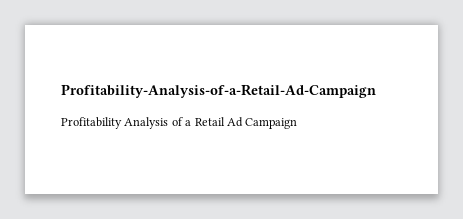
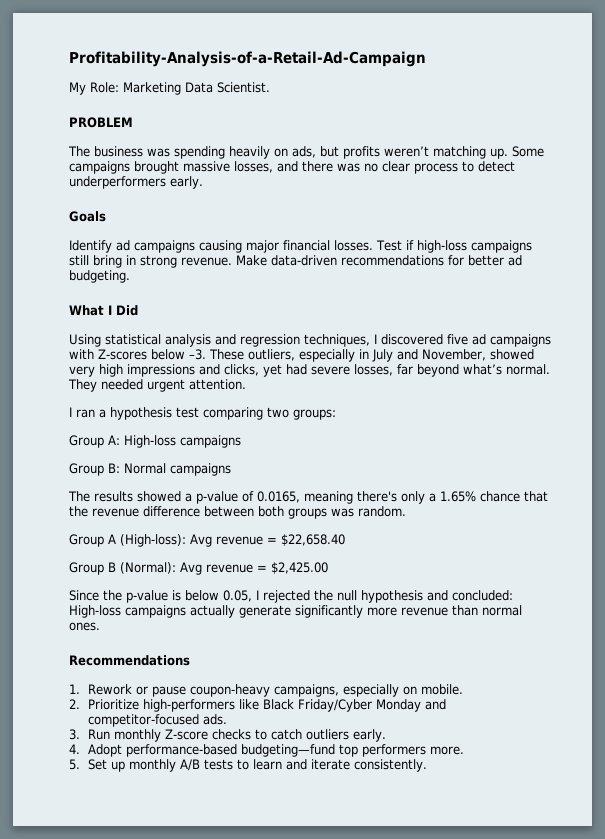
- Profitability Analysis of a Retail Ad Campaign
+ My Role: Marketing Data Scientist.
+ PROBLEM
+ The business was spending heavily on ads, but profits weren’t matching up. Some campaigns brought massive losses, and there was no clear process to detect underperformers early.
+ Goals
+ Identify ad campaigns causing major financial losses. Test if high-loss campaigns still bring in strong revenue. Make data-driven recommendations for better ad budgeting.
+ What I Did
+ Using statistical analysis and regression techniques, I discovered five ad campaigns with Z-scores below –3. These outliers, especially in July and November, showed very high impressions and clicks, yet had severe losses, far beyond what’s normal. They needed urgent attention.
+ I ran a hypothesis test comparing two groups:
+ Group A: High-loss campaigns
+ Group B: Normal campaigns
+ The results showed a p-value of 0.0165, meaning there's only a 1.65% chance that the revenue difference between both groups was random.
+ Group A (High-loss): Avg revenue = $22,658.40
+ Group B (Normal): Avg revenue = $2,425.00
+ Since the p-value is below 0.05, I rejected the null hypothesis and concluded: High-loss campaigns actually generate significantly more revenue than normal ones.
+ Recommendations
+ 1. Rework or pause coupon-heavy campaigns, especially on mobile.
+ 2. Prioritize high-performers like Black Friday/Cyber Monday and competitor-focused ads.
+ 3. Run monthly Z-score checks to catch outliers early.
+ 4. Adopt performance-based budgeting—fund top performers more.
+ 5. Set up monthly A/B tests to learn and iterate consistently.

